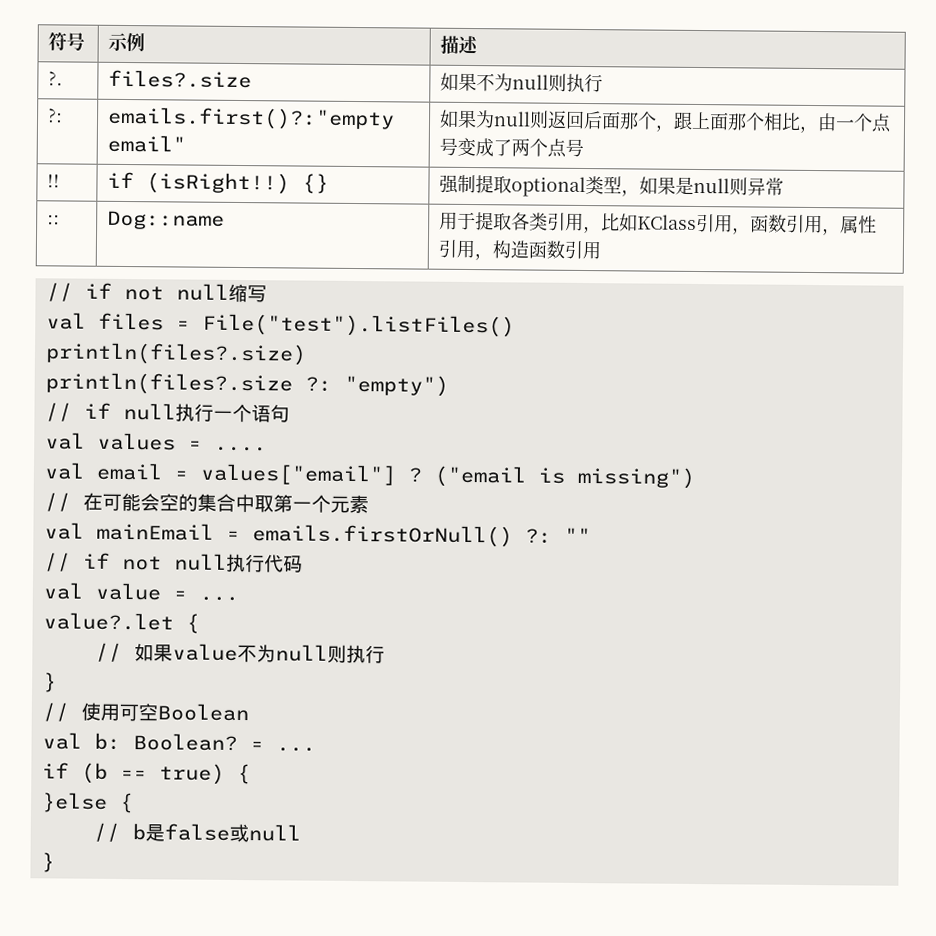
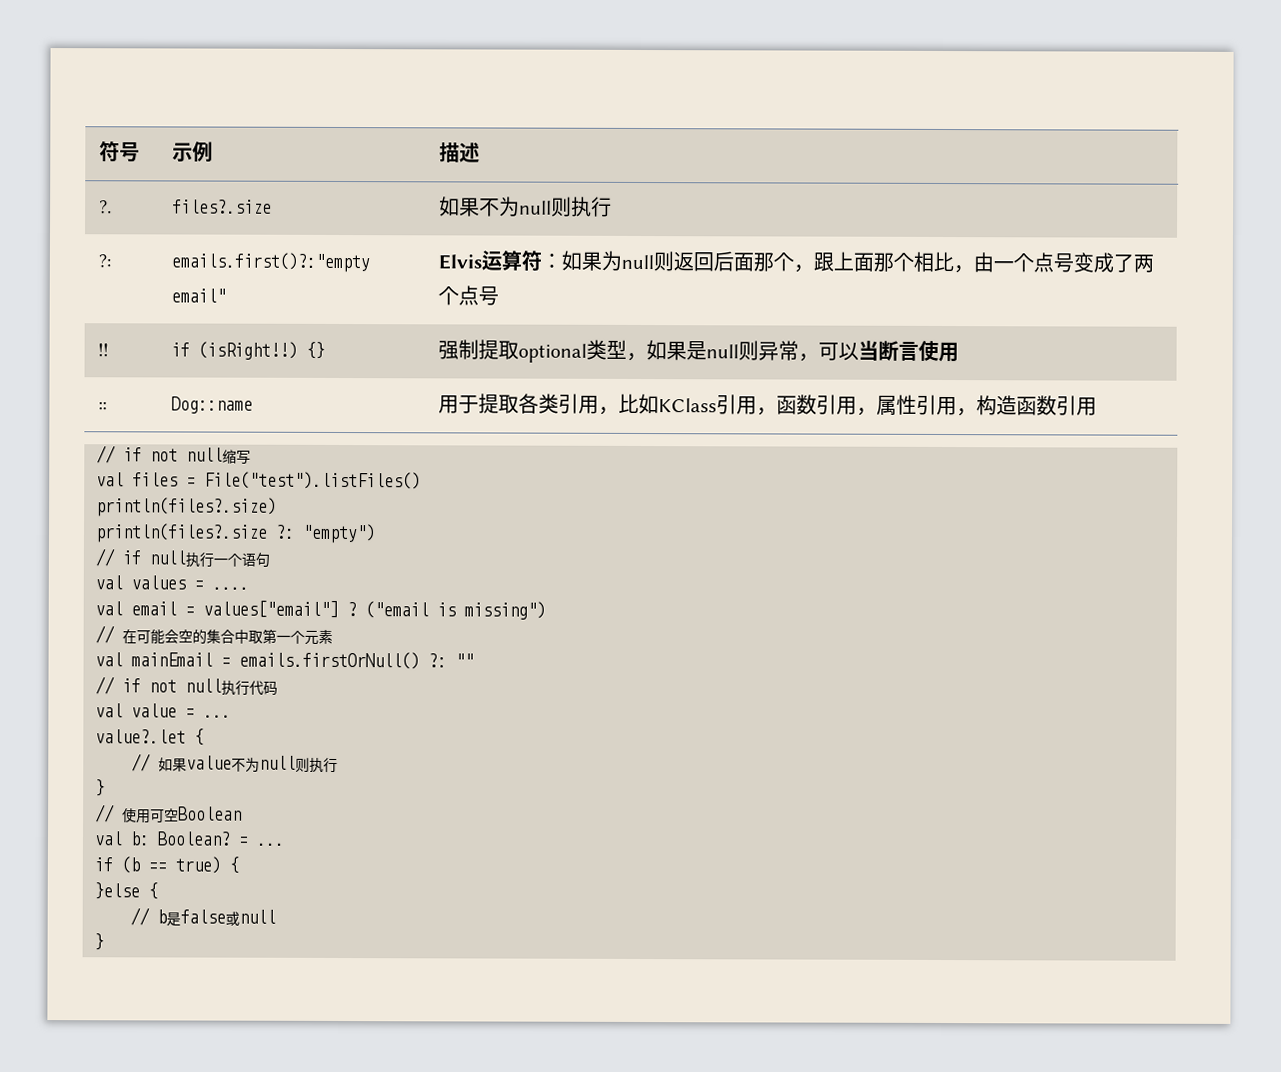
- ?: | emails.first()?:"empty email" | 如果为null则返回后面那个，跟上面那个相比，由一个点号变成了两个点号
+ ?: | emails.first()?:"empty email" | Elvis运算符：如果为null则返回后面那个，跟上面那个相比，由一个点号变成了两个点号
- !! | if (isRight!!) {} | 强制提取optional类型，如果是null则异常
+ !! | if (isRight!!) {} | 强制提取optional类型，如果是null则异常，可以当断言使用

